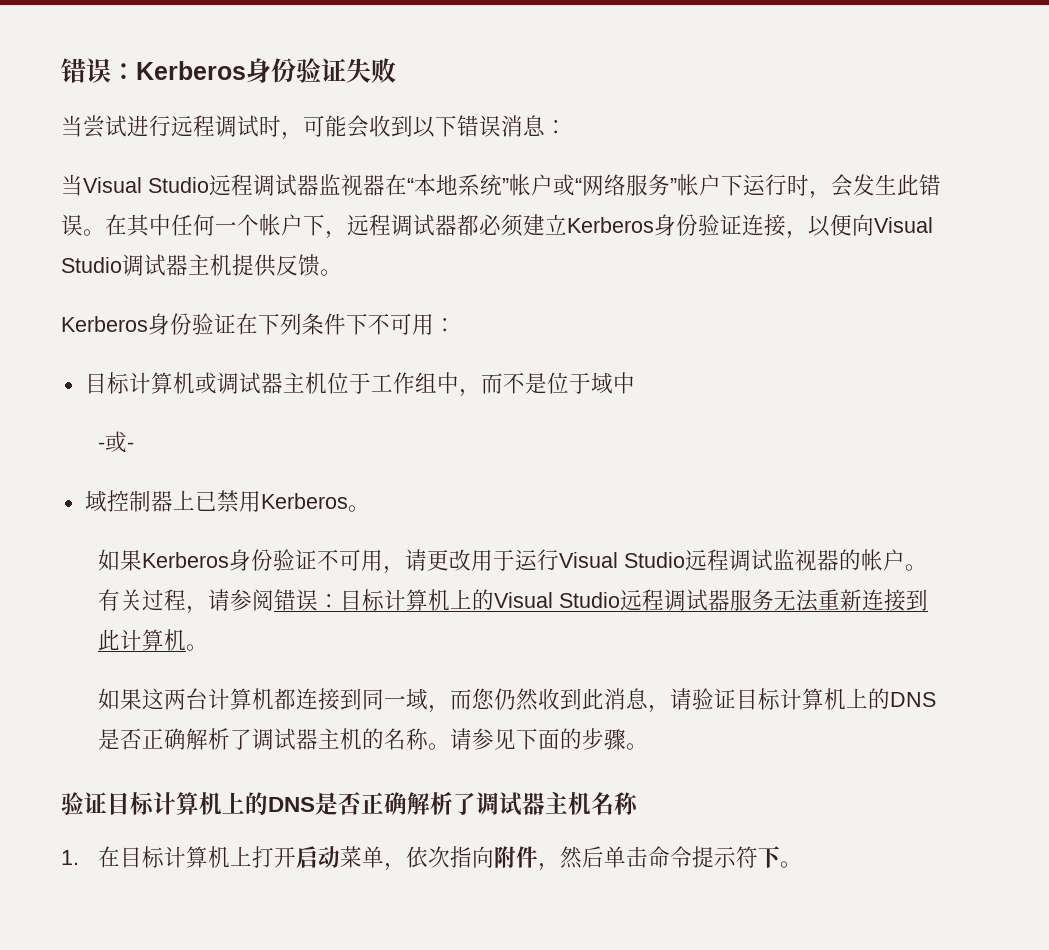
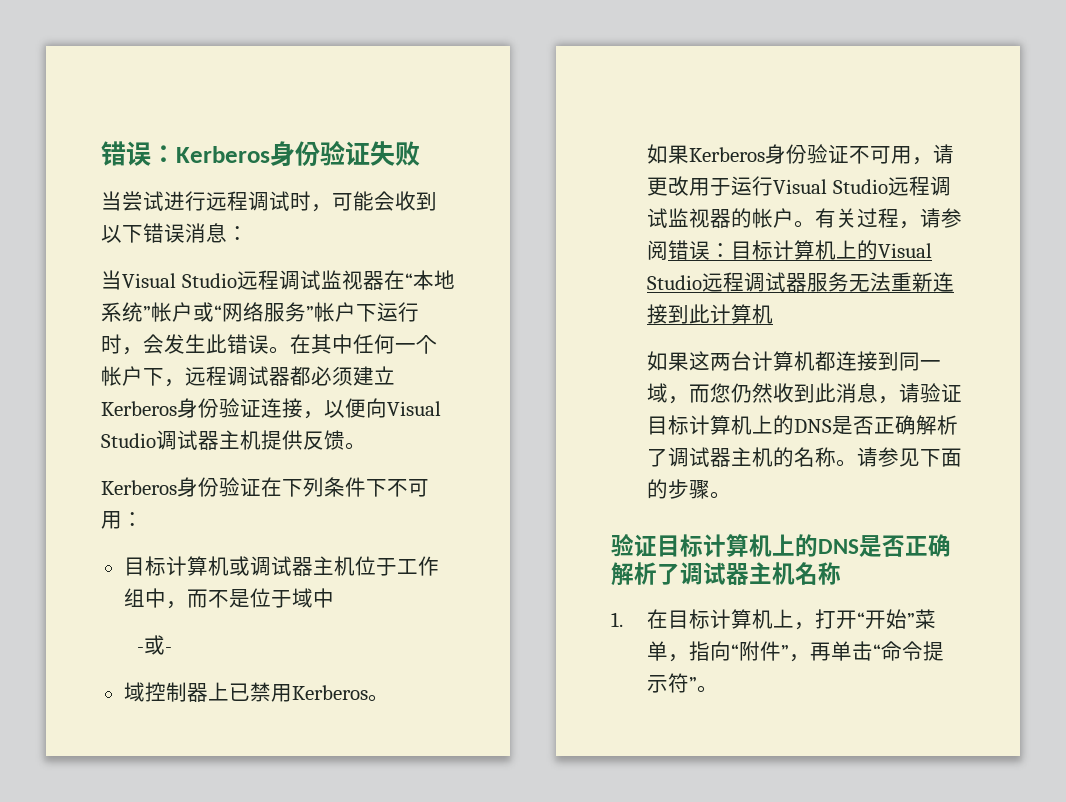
- 当Visual Studio远程调试器监视器在“本地系统”帐户或“网络服务”帐户下运行时，会发生此错误。
+ 当Visual Studio远程调试监视器在“本地系统”帐户或“网络服务”帐户下运行时，会发生此错误。
- 有关过程，请参阅错误：目标计算机上的Visual Studio远程调试器服务无法重新连接到此计算机。
+ 有关过程，请参阅错误：目标计算机上的Visual Studio远程调试器服务无法重新连接到此计算机
- 1.在目标计算机上打开启动菜单，依次指向附件，然后单击命令提示符下。
+ 1.在目标计算机上，打开“开始”菜单，指向“附件”，再单击“命令提示符”。

